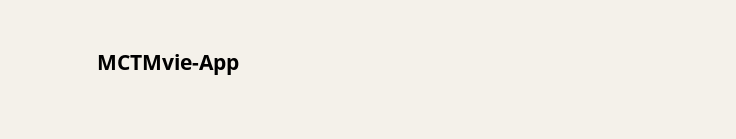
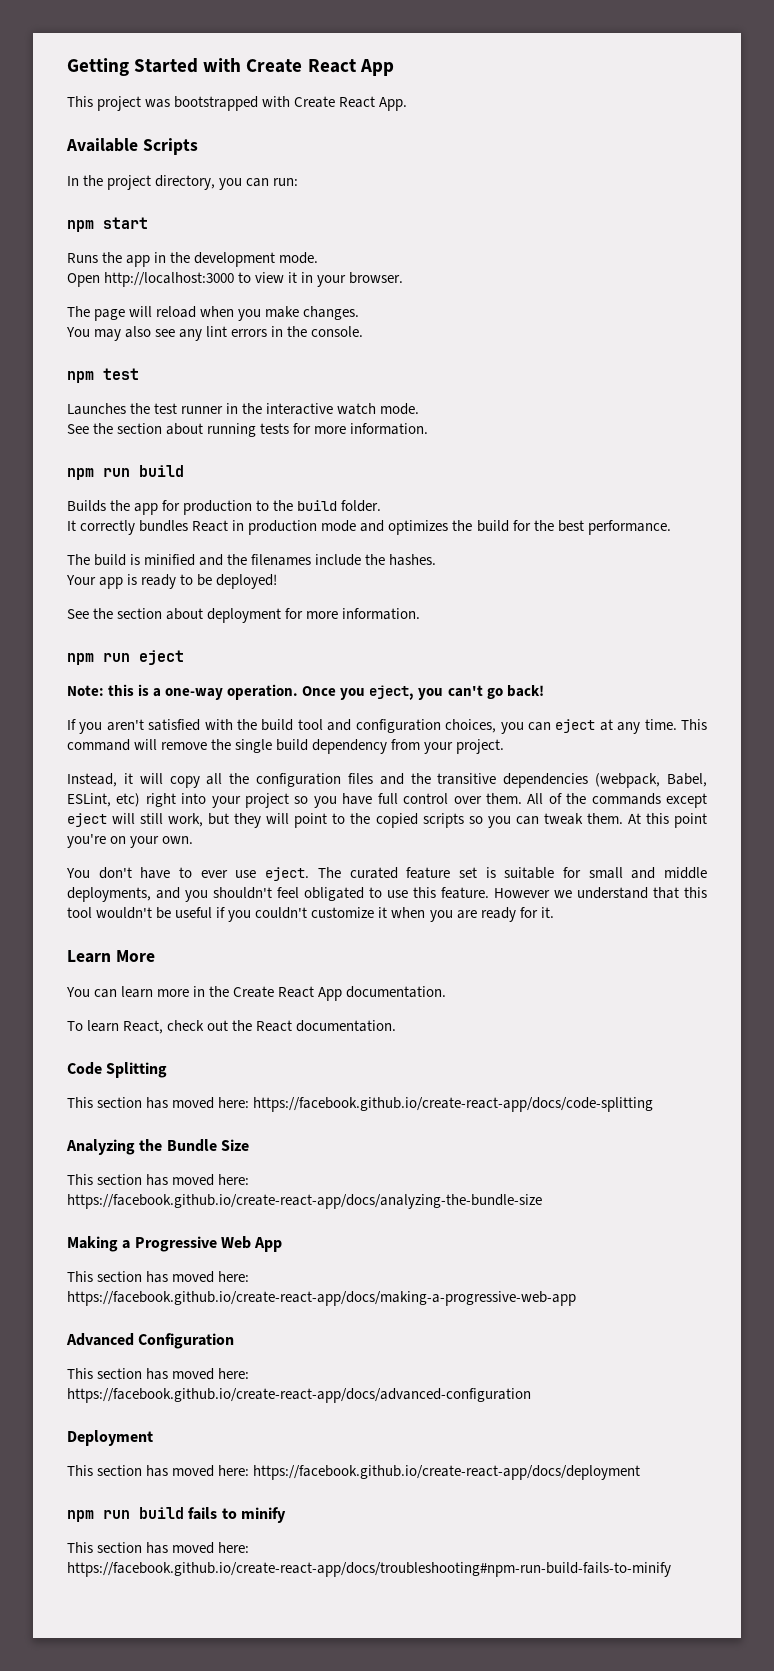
- MCTMvie-App
+ Getting Started with Create React App
+ This project was bootstrapped with Create React App.
+ Available Scripts
+ In the project directory, you can run:
+ npm start
+ Runs the app in the development mode.
+ Open http://localhost:3000 to view it in your browser.
+ The page will reload when you make changes.
+ You may also see any lint errors in the console.
+ npm test
+ Launches the test runner in the interactive watch mode.
+ See the section about running tests for more information.
+ npm run build
+ Builds the app for production to the build folder.
+ It correctly bundles React in production mode and optimizes the build for the best performance.
+ The build is minified and the filenames include the hashes.
+ Your app is ready to be deployed!
+ See the section about deployment for more information.
+ npm run eject
+ Note: this is a one-way operation. Once you eject, you can't go back!
+ If you aren't satisfied with the build tool and configuration choices, you can eject at any time. This command will remove the single build dependency from your project.
+ Instead, it will copy all the configuration files and the transitive dependencies (webpack, Babel, ESLint, etc) right into your project so you have full control over them. All of the commands except eject will still work, but they will point to the copied scripts so you can tweak them. At this point you're on your own.
+ You don't have to ever use eject. The curated feature set is suitable for small and middle deployments, and you shouldn't feel obligated to use this feature. However we understand that this tool wouldn't be useful if you couldn't customize it when you are ready for it.
+ Learn More
+ You can learn more in the Create React App documentation.
+ To learn React, check out the React documentation.
+ Code Splitting
+ This section has moved here: https://facebook.github.io/create-react-app/docs/code-splitting
+ Analyzing the Bundle Size
+ This section has moved here: https://facebook.github.io/create-react-app/docs/analyzing-the-bundle-size
+ Making a Progressive Web App
+ This section has moved here: https://facebook.github.io/create-react-app/docs/making-a-progressive-web-app
+ Advanced Configuration
+ This section has moved here: https://facebook.github.io/create-react-app/docs/advanced-configuration
+ Deployment
+ This section has moved here: https://facebook.github.io/create-react-app/docs/deployment
+ npm run build fails to minify
+ This section has moved here: https://facebook.github.io/create-react-app/docs/troubleshooting#npm-run-build-fails-to-minify

